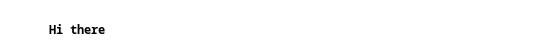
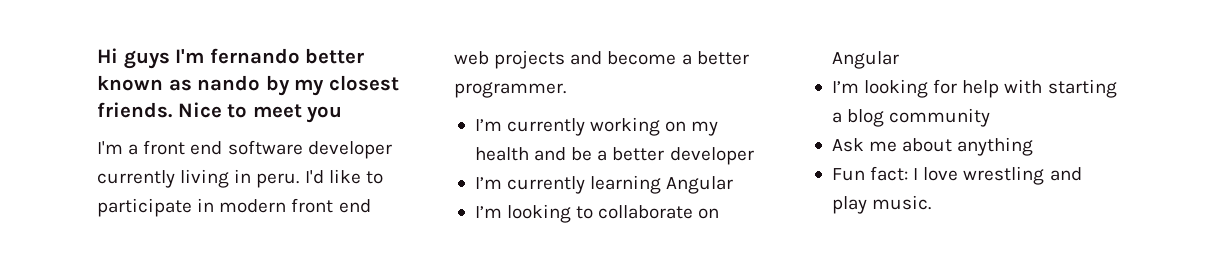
- Hi there
+ Hi guys I'm fernando better known as nando by my closest friends. Nice to meet you
+ I'm a front end software developer currently living in peru. I'd like to participate in modern front end web projects and become a better programmer.
+ I’m currently working on my health and be a better developer
+ I’m currently learning Angular
+ I’m looking to collaborate on Angular
+ I’m looking for help with starting a blog community
+ Ask me about anything
+ Fun fact: I love wrestling and play music.

